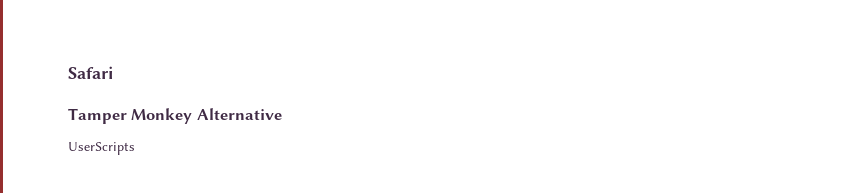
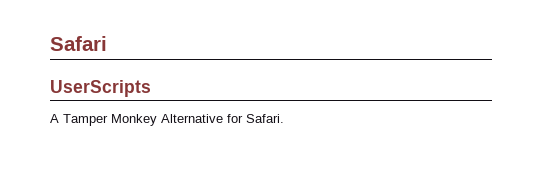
- Tamper Monkey Alternative
  UserScripts
+ A Tamper Monkey Alternative for Safari.

